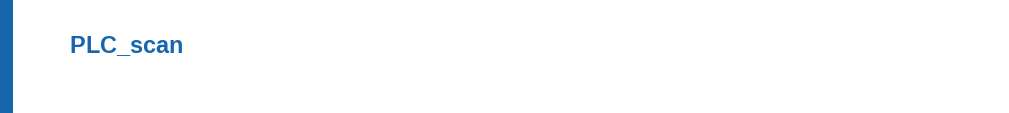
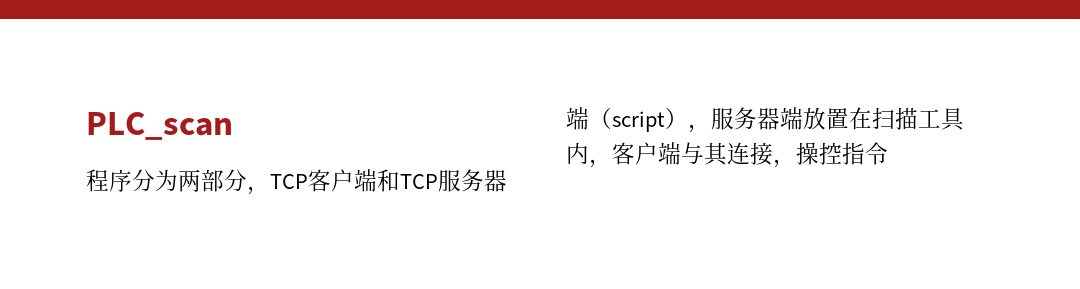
+ 程序分为两部分，TCP客户端和TCP服务器端（script），服务器端放置在扫描工具内，客户端与其连接，操控指令

